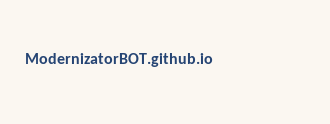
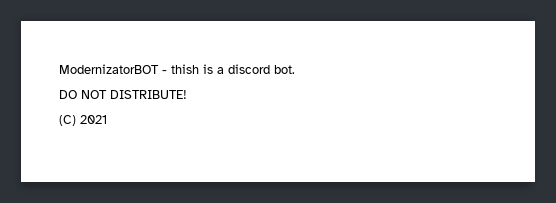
- ModernizatorBOT.github.io
+ ModernizatorBOT - thish is a discord bot.
+ DO NOT DISTRIBUTE!
+ (C) 2021

